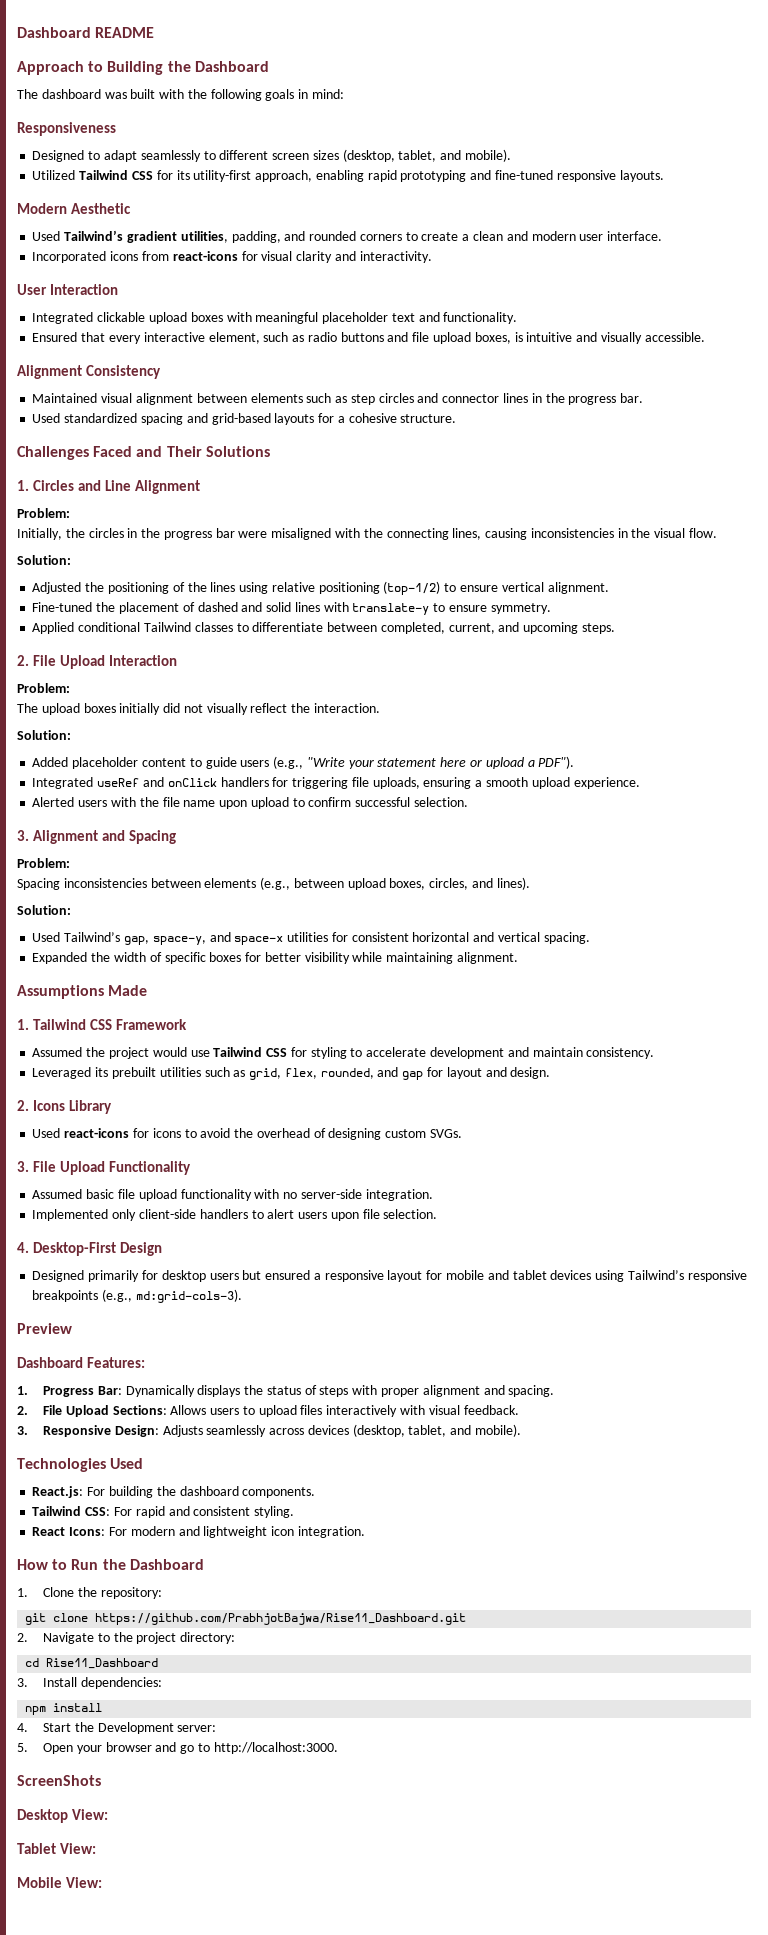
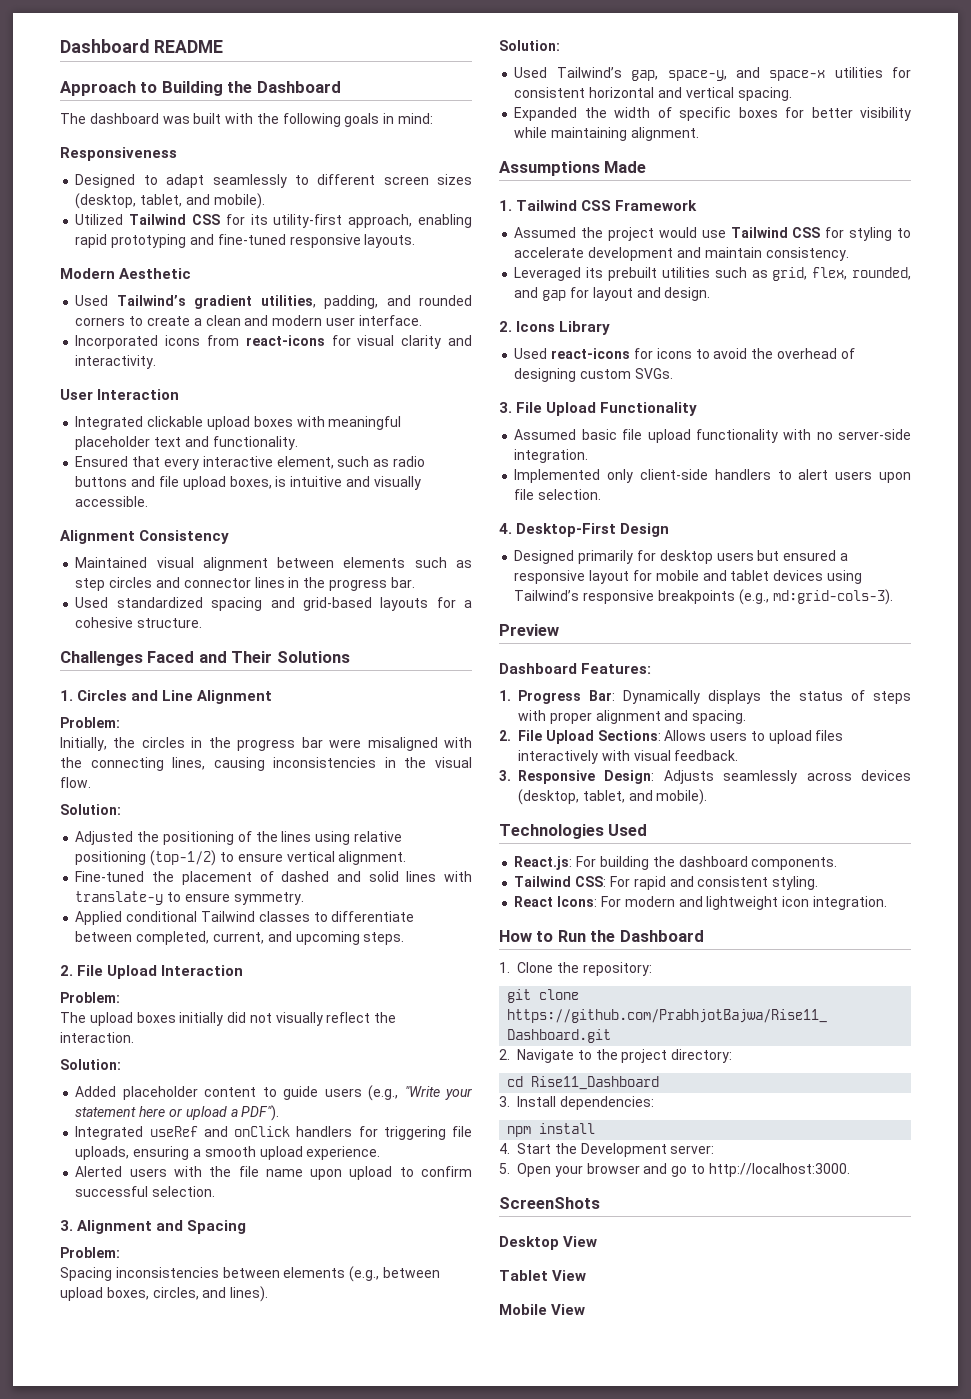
- Desktop View:
+ Desktop View
- Tablet View:
+ Tablet View
- Mobile View:
+ Mobile View

